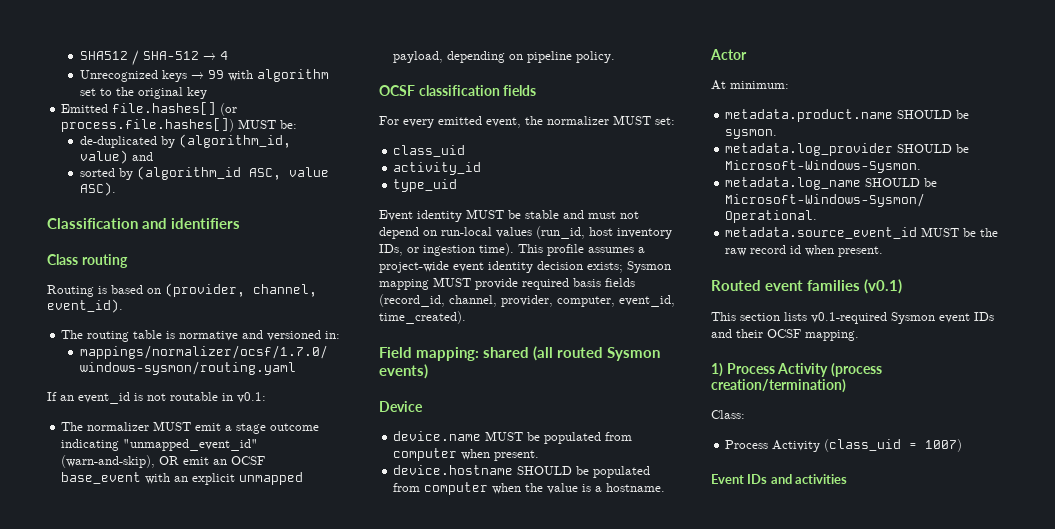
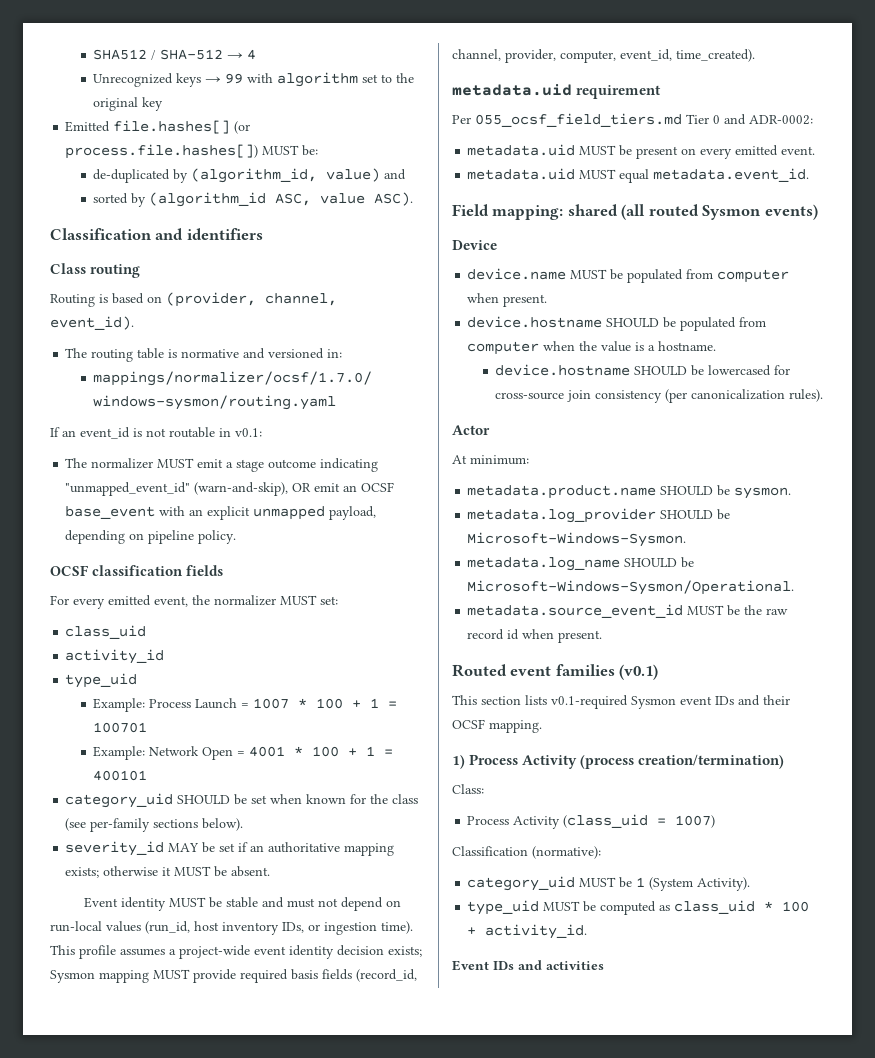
+ Example: Process Launch = 1007 * 100 + 1 = 100701
+ Example: Network Open = 4001 * 100 + 1 = 400101
+ category_uid SHOULD be set when known for the class (see per-family sections below).
+ severity_id MAY be set if an authoritative mapping exists; otherwise it MUST be absent.
+ metadata.uid requirement
+ Per 055_ocsf_field_tiers.md Tier 0 and ADR-0002:
+ metadata.uid MUST be present on every emitted event.
+ metadata.uid MUST equal metadata.event_id.
+ device.hostname SHOULD be lowercased for cross-source join consistency (per canonicalization rules).
+ Classification (normative):
+ category_uid MUST be 1 (System Activity).
+ type_uid MUST be computed as class_uid * 100 + activity_id.

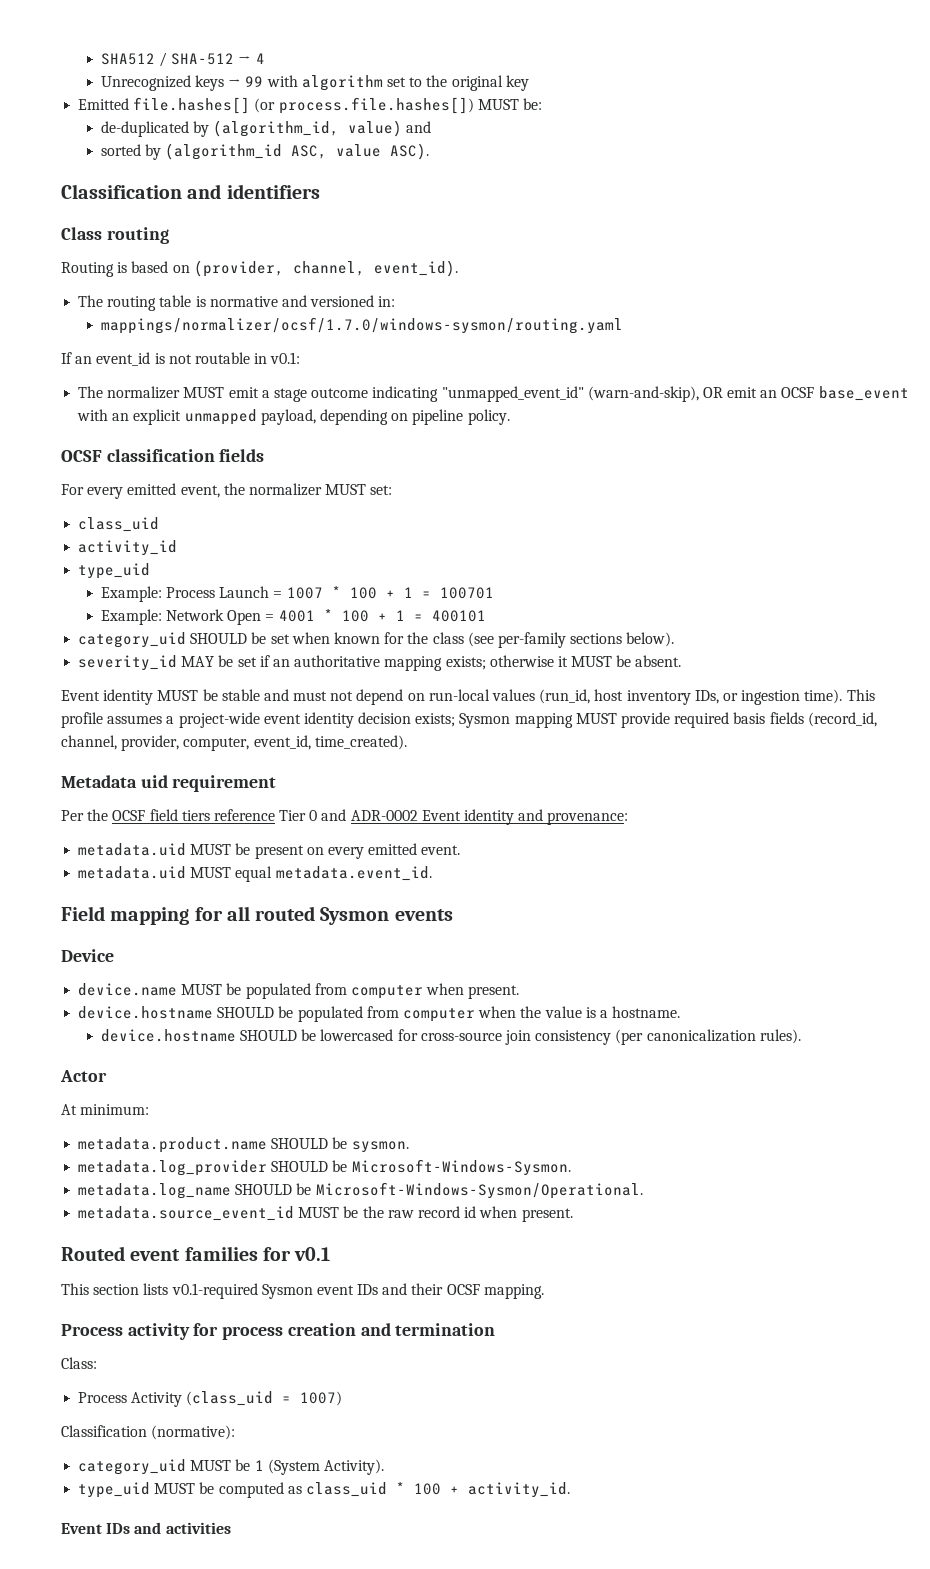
- metadata.uid requirement
+ Metadata uid requirement
- Per 055_ocsf_field_tiers.md Tier 0 and ADR-0002:
+ Per the OCSF field tiers reference Tier 0 and ADR-0002 Event identity and provenance:
- Field mapping: shared (all routed Sysmon events)
+ Field mapping for all routed Sysmon events
- Routed event families (v0.1)
+ Routed event families for v0.1
- 1) Process Activity (process creation/termination)
+ Process activity for process creation and termination

